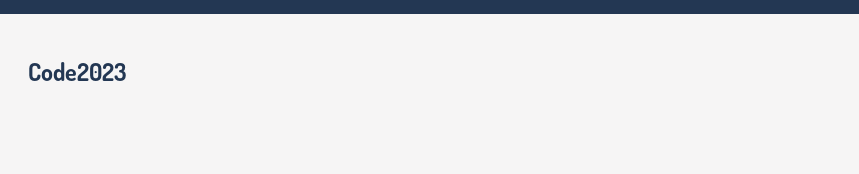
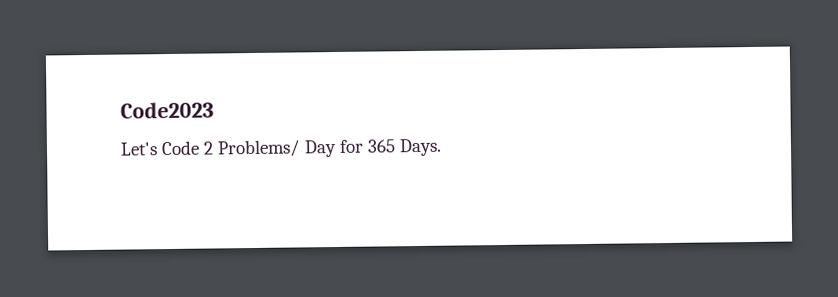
+ Let's Code 2 Problems/ Day for 365 Days.

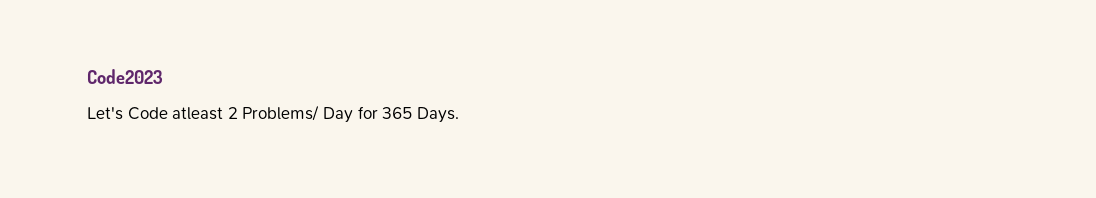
- Let's Code 2 Problems/ Day for 365 Days.
+ Let's Code atleast 2 Problems/ Day for 365 Days.

